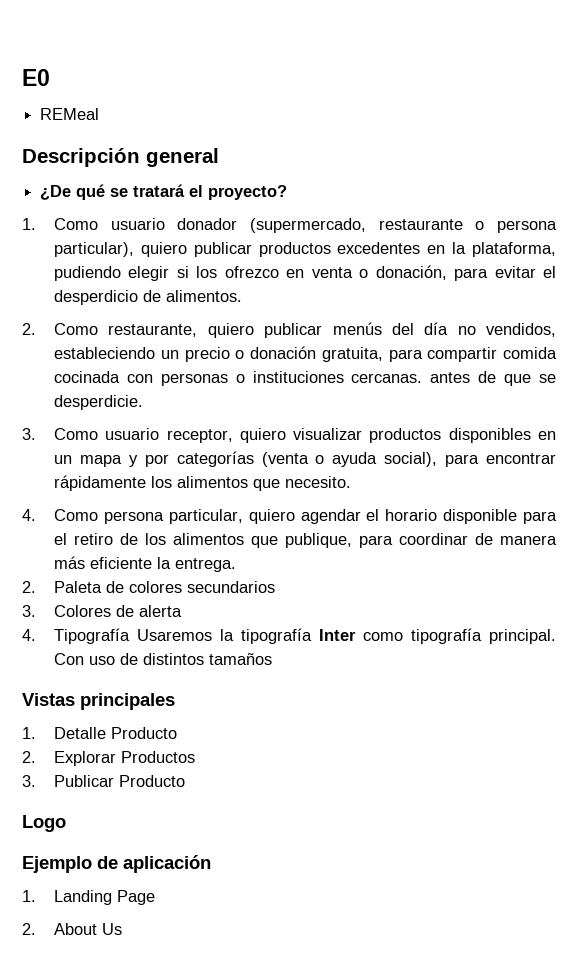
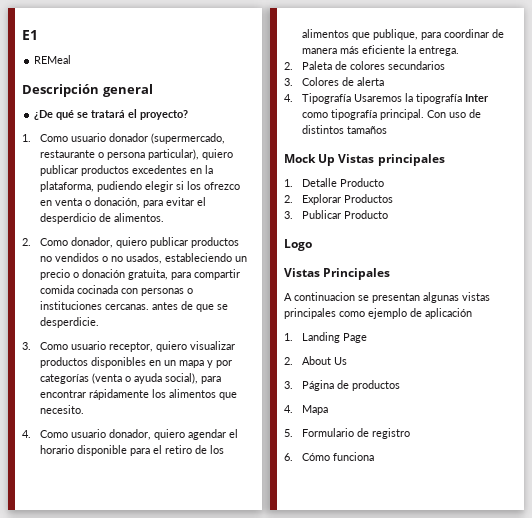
- E0
+ E1
- 2. Como restaurante, quiero publicar menús del día no vendidos, estableciendo un precio o donación gratuita, para compartir comida cocinada con personas o instituciones cercanas. antes de que se desperdicie.
+ 2. Como donador, quiero publicar productos no vendidos o no usados, estableciendo un precio o donación gratuita, para compartir comida cocinada con personas o instituciones cercanas. antes de que se desperdicie.
- 4. Como persona particular, quiero agendar el horario disponible para el retiro de los alimentos que publique, para coordinar de manera más eficiente la entrega.
+ 4. Como usuario donador, quiero agendar el horario disponible para el retiro de los alimentos que publique, para coordinar de manera más eficiente la entrega.
- Vistas principales
+ Mock Up Vistas principales
- Ejemplo de aplicación
+ Vistas Principales
+ A continuacion se presentan algunas vistas principales como ejemplo de aplicación
+ 3. Página de productos
+ 4. Mapa
+ 5. Formulario de registro
+ 6. Cómo funciona

